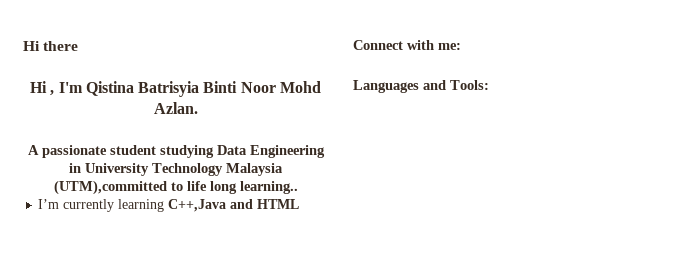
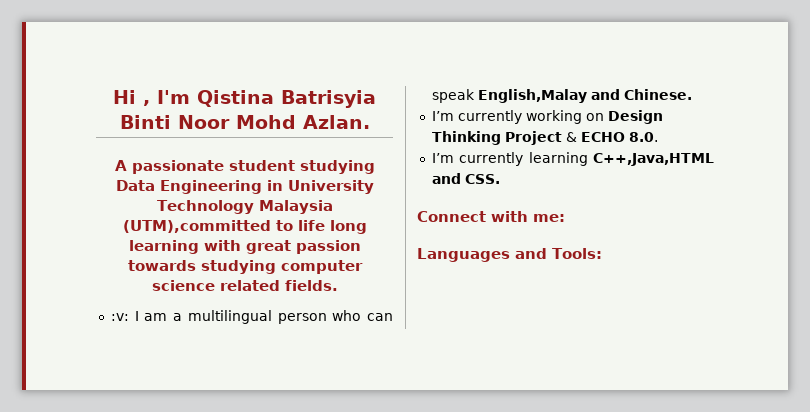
- Hi there
- A passionate student studying Data Engineering in University Technology Malaysia (UTM),committed to life long learning..
+ A passionate student studying Data Engineering in University Technology Malaysia (UTM),committed to life long learning with great passion towards studying computer science related fields.
+ :v: I am a multilingual person who can speak English,Malay and Chinese.
+ I’m currently working on Design Thinking Project & ECHO 8.0.
- I’m currently learning C++,Java and HTML
+ I’m currently learning C++,Java,HTML and CSS.

